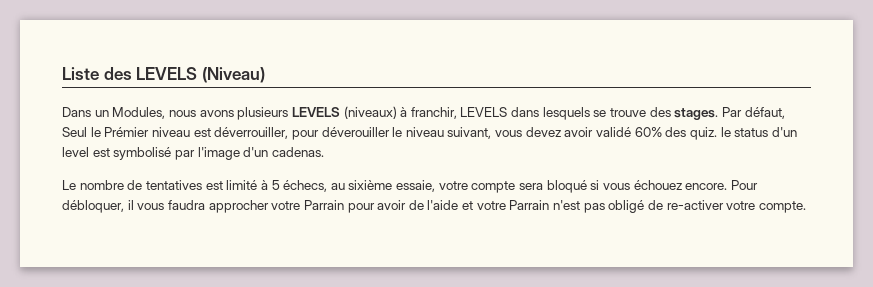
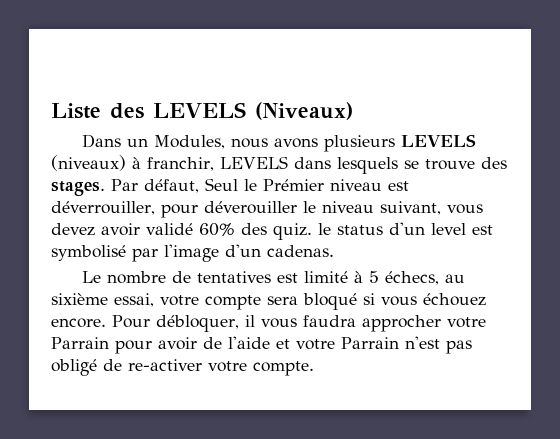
- Liste des LEVELS (Niveau)
+ Liste des LEVELS (Niveaux)
- Le nombre de tentatives est limité à 5 échecs, au sixième essaie, votre compte sera bloqué si vous échouez encore.
+ Le nombre de tentatives est limité à 5 échecs, au sixième essai, votre compte sera bloqué si vous échouez encore.

